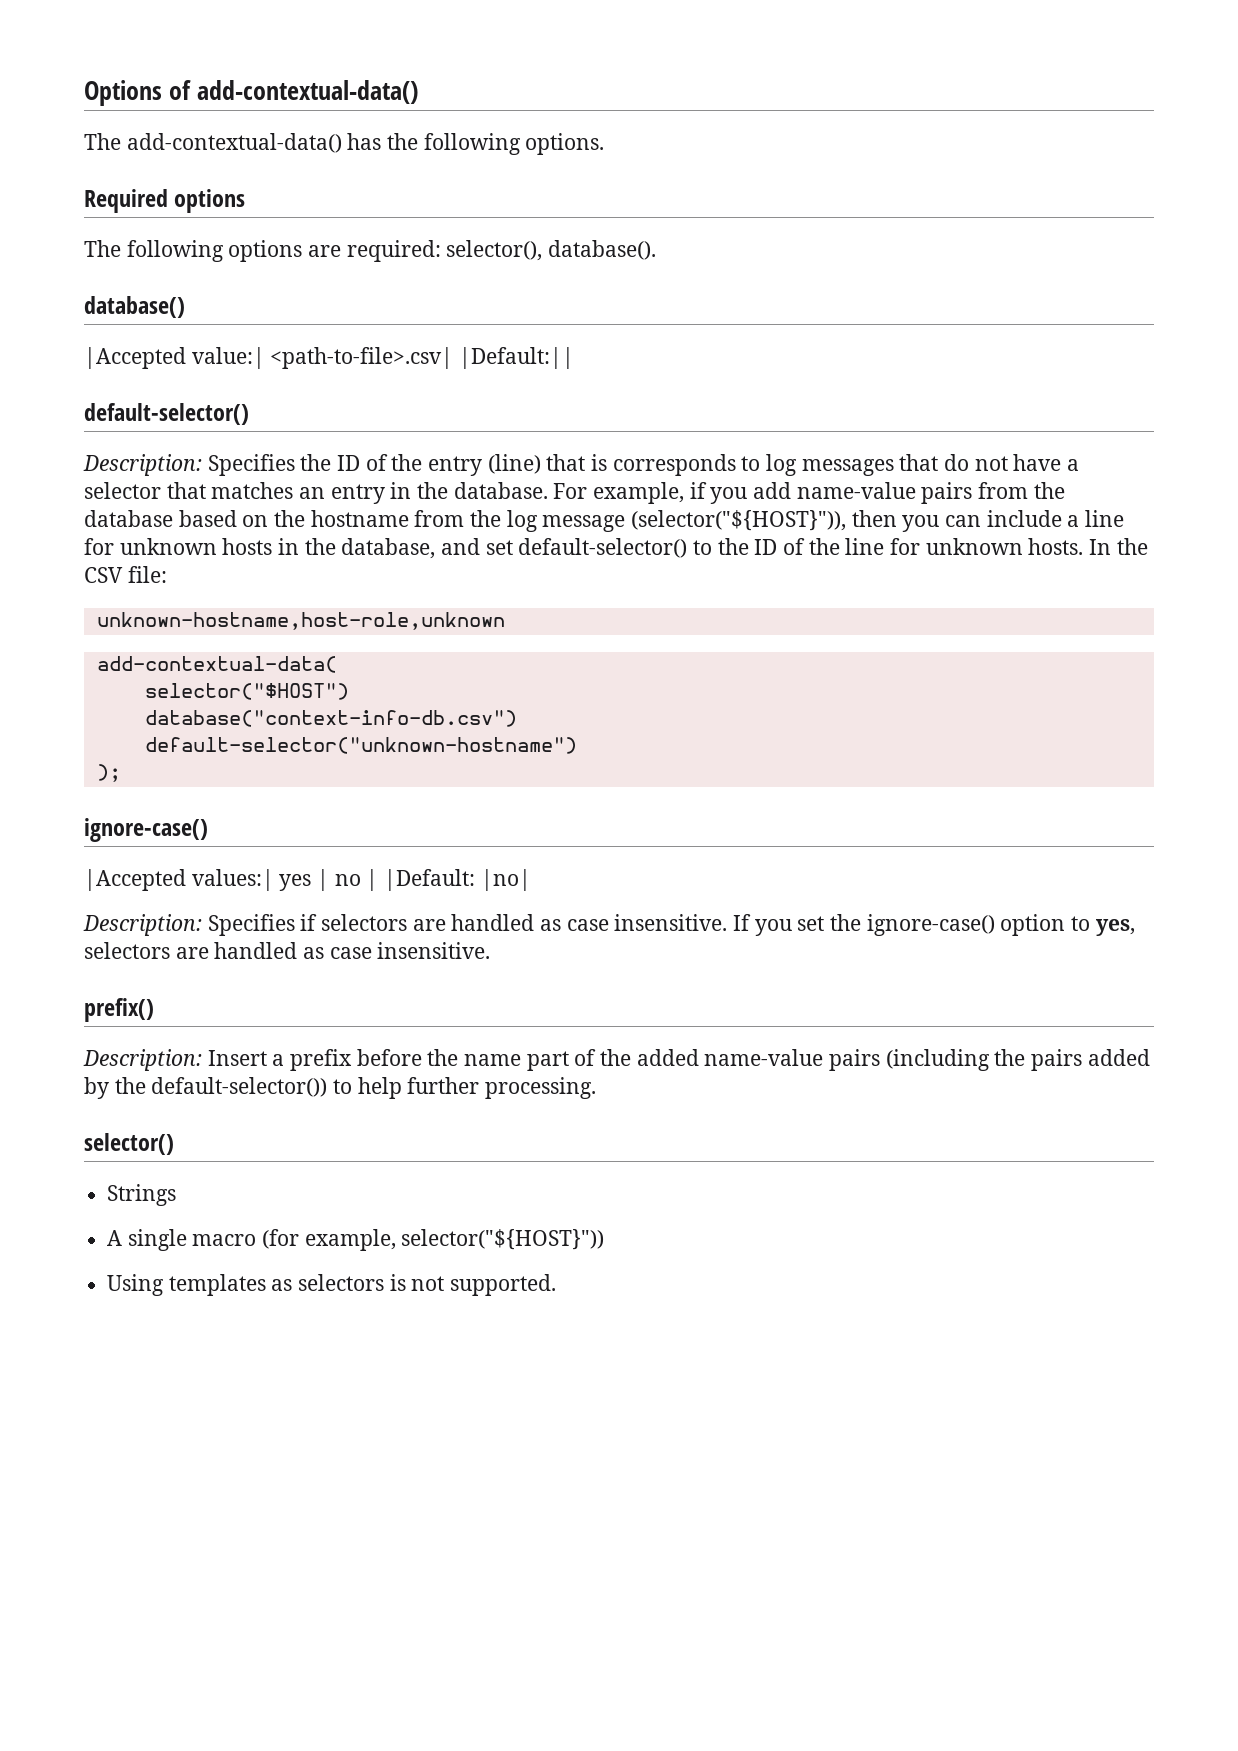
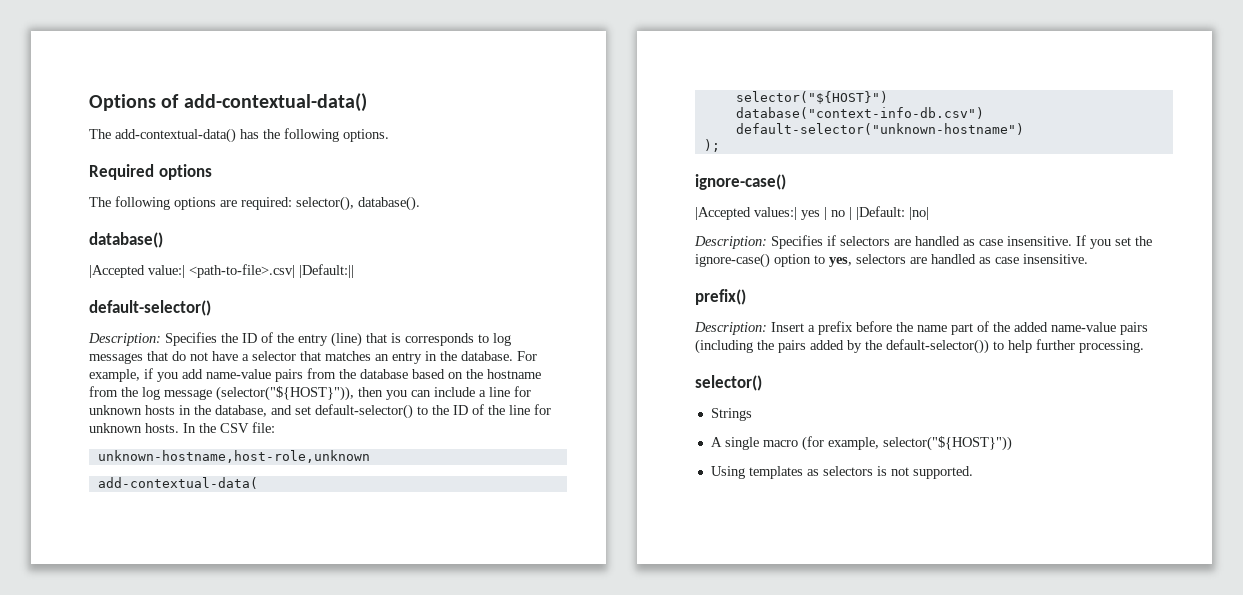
- selector("$HOST")
+ selector("${HOST}")

